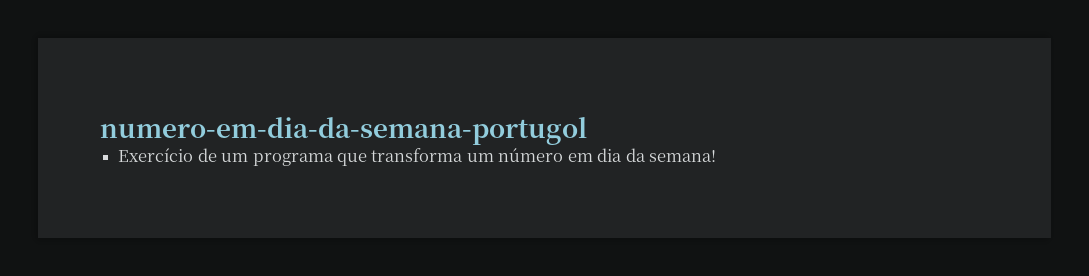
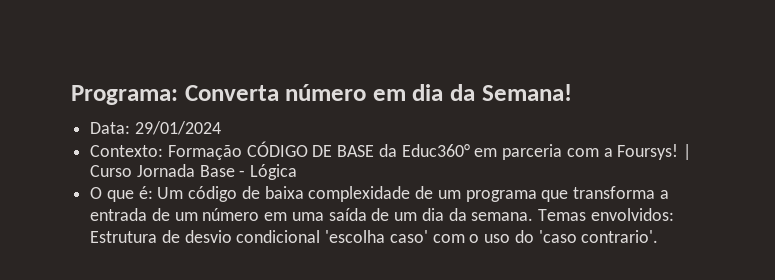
- numero-em-dia-da-semana-portugol
- Exercício de um programa que transforma um número em dia da semana!
+ Programa: Converta número em dia da Semana!
+ Data: 29/01/2024
+ Contexto: Formação CÓDIGO DE BASE da Educ360° em parceria com a Foursys! | Curso Jornada Base - Lógica
+ O que é: Um código de baixa complexidade de um programa que transforma a entrada de um número em uma saída de um dia da semana. Temas envolvidos: Estrutura de desvio condicional 'escolha caso' com o uso do 'caso contrario'.

